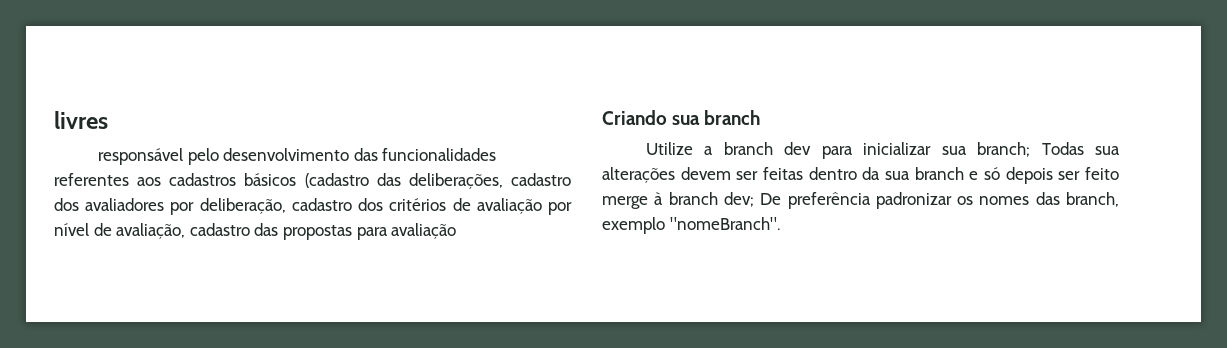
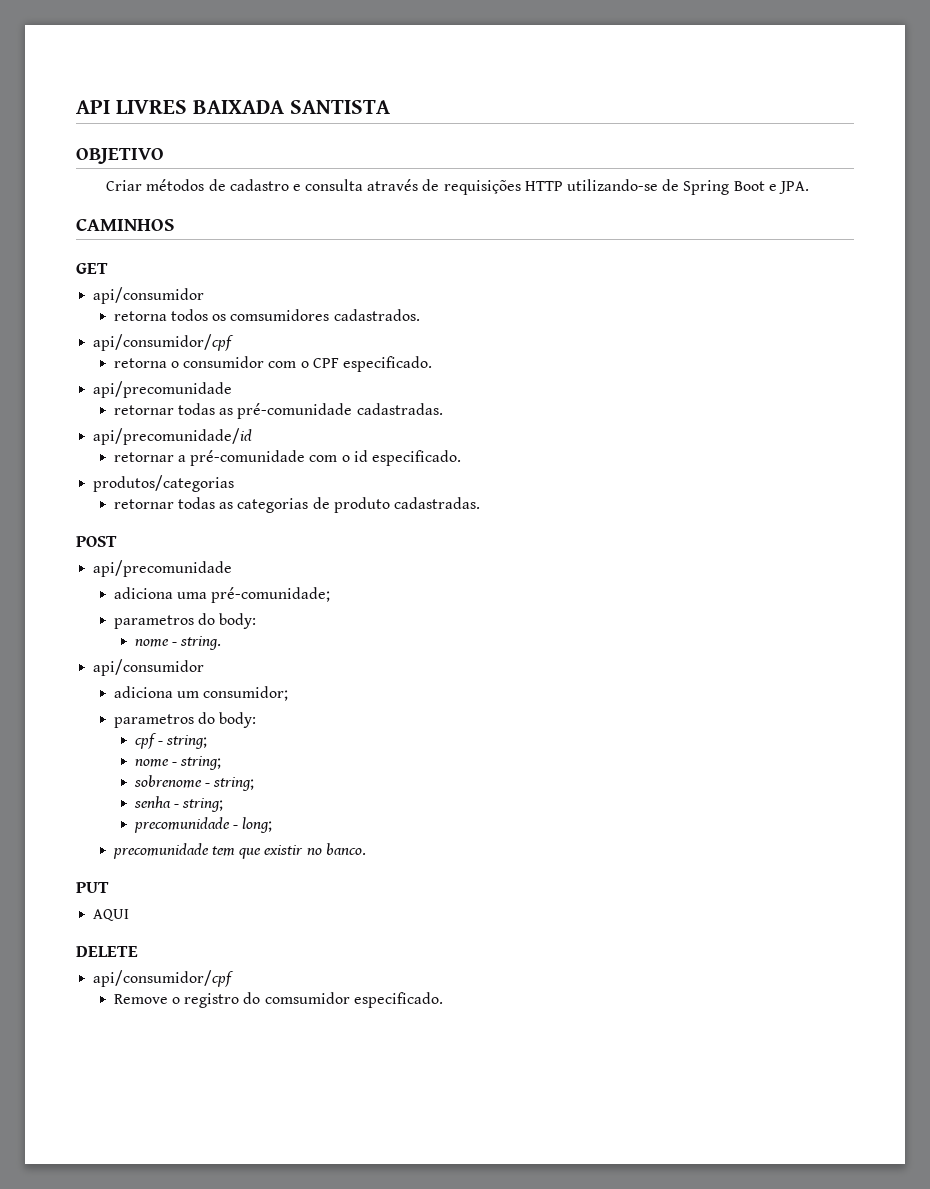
- livres
- responsável pelo desenvolvimento das funcionalidades referentes aos cadastros básicos (cadastro das deliberações, cadastro dos avaliadores por deliberação, cadastro dos critérios de avaliação por nível de avaliação, cadastro das propostas para avaliação
- Criando sua branch
- Utilize a branch dev para inicializar sua branch; Todas sua alterações devem ser feitas dentro da sua branch e só depois ser feito merge à branch dev; De preferência padronizar os nomes das branch, exemplo "nomeBranch".
+ API LIVRES BAIXADA SANTISTA
+ OBJETIVO
+ Criar métodos de cadastro e consulta através de requisições HTTP utilizando-se de Spring Boot e JPA.
+ CAMINHOS
+ GET
+ api/consumidor
+ retorna todos os comsumidores cadastrados.
+ api/consumidor/cpf
+ retorna o consumidor com o CPF especificado.
+ api/precomunidade
+ retornar todas as pré-comunidade cadastradas.
+ api/precomunidade/id
+ retornar a pré-comunidade com o id especificado.
+ produtos/categorias
+ retornar todas as categorias de produto cadastradas.
+ POST
+ api/precomunidade
+ adiciona uma pré-comunidade;
+ parametros do body:
+ nome - string.
+ api/consumidor
+ adiciona um consumidor;
+ parametros do body:
+ cpf - string;
+ nome - string;
+ sobrenome - string;
+ senha - string;
+ precomunidade - long;
+ precomunidade tem que existir no banco.
+ PUT
+ AQUI
+ DELETE
+ api/consumidor/cpf
+ Remove o registro do comsumidor especificado.

